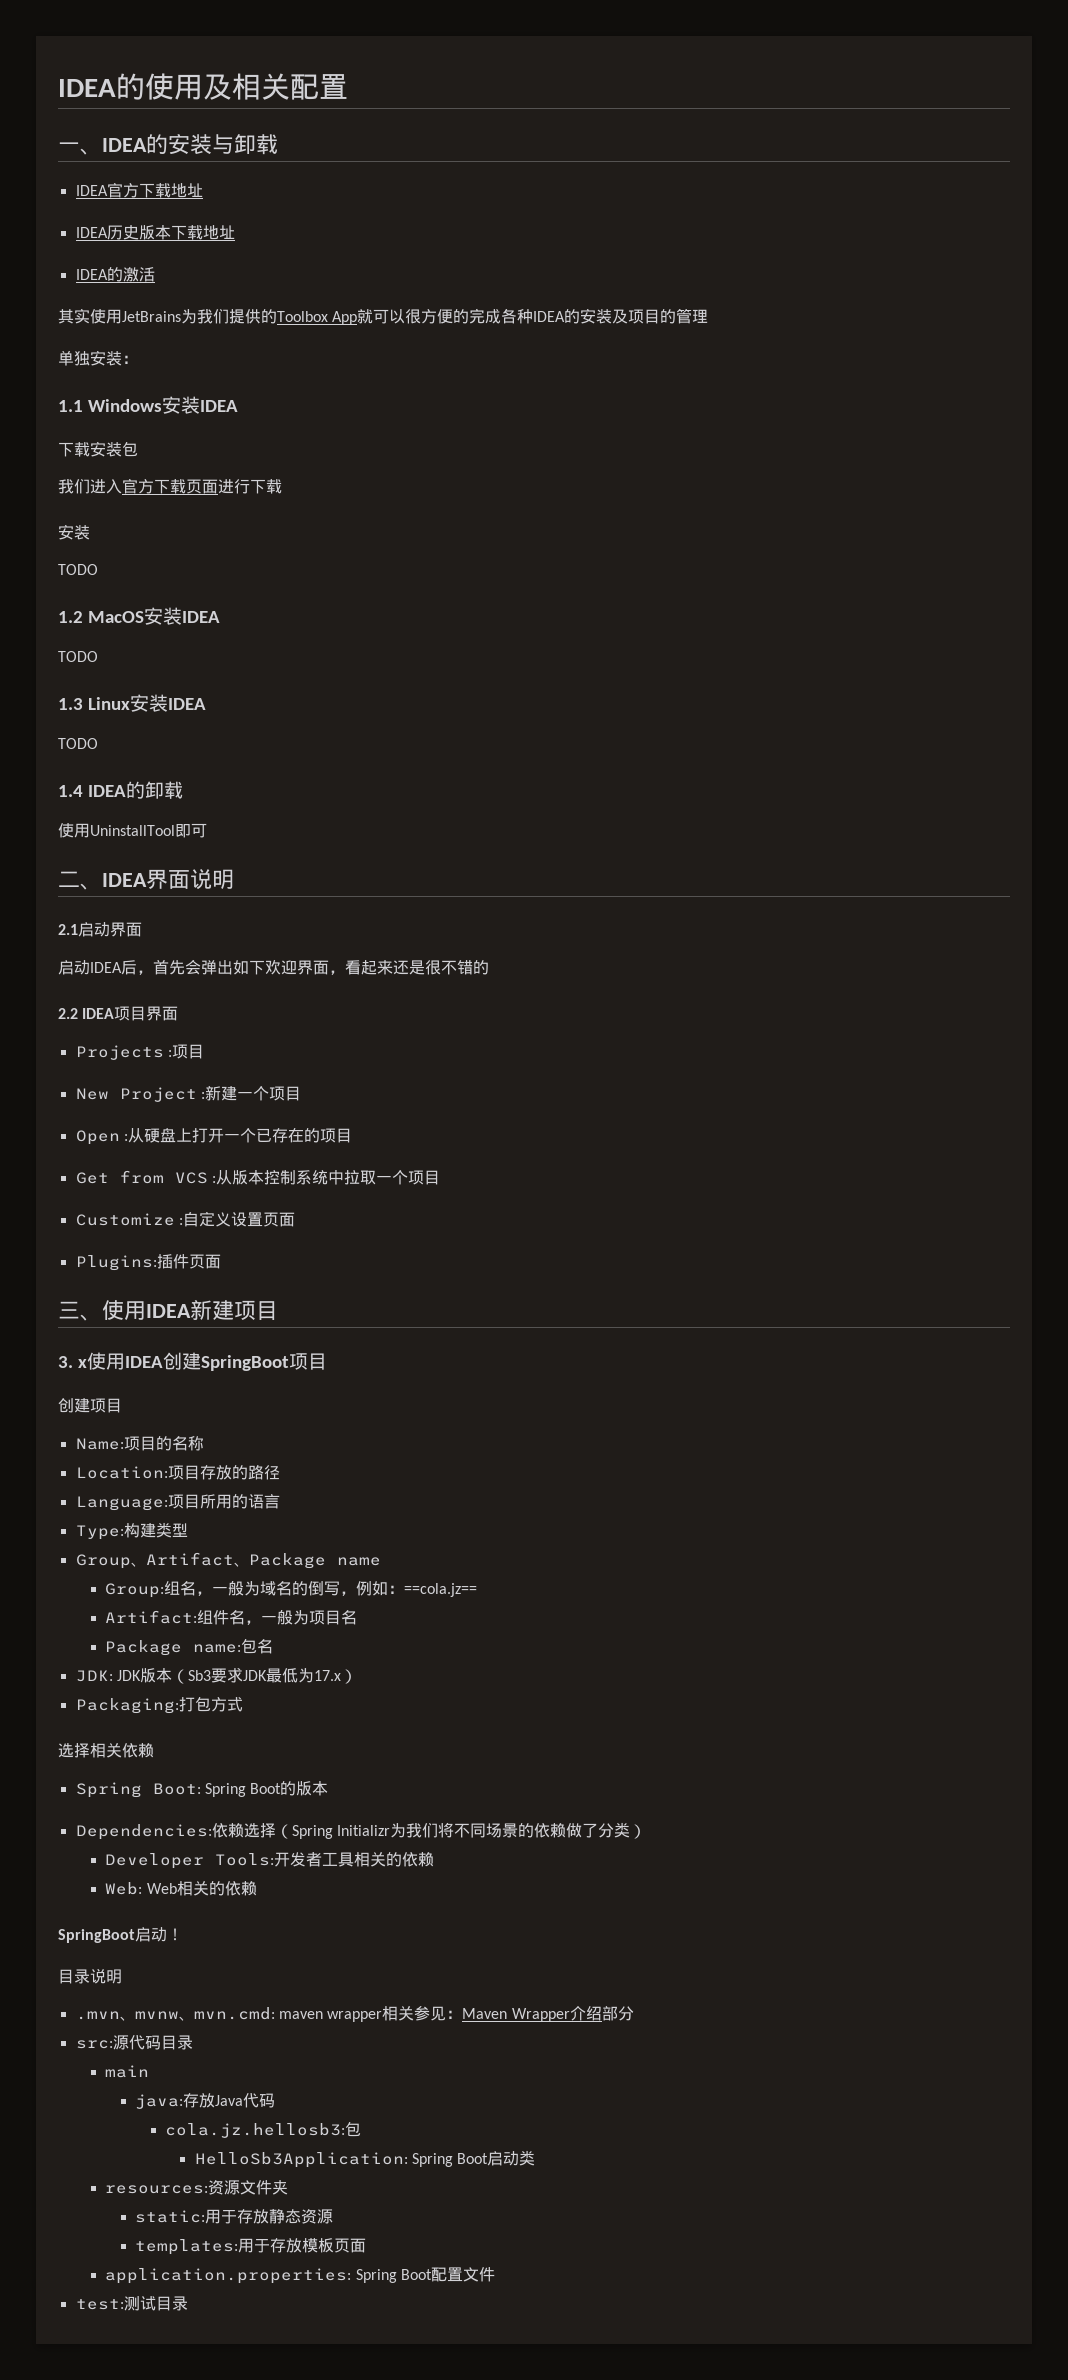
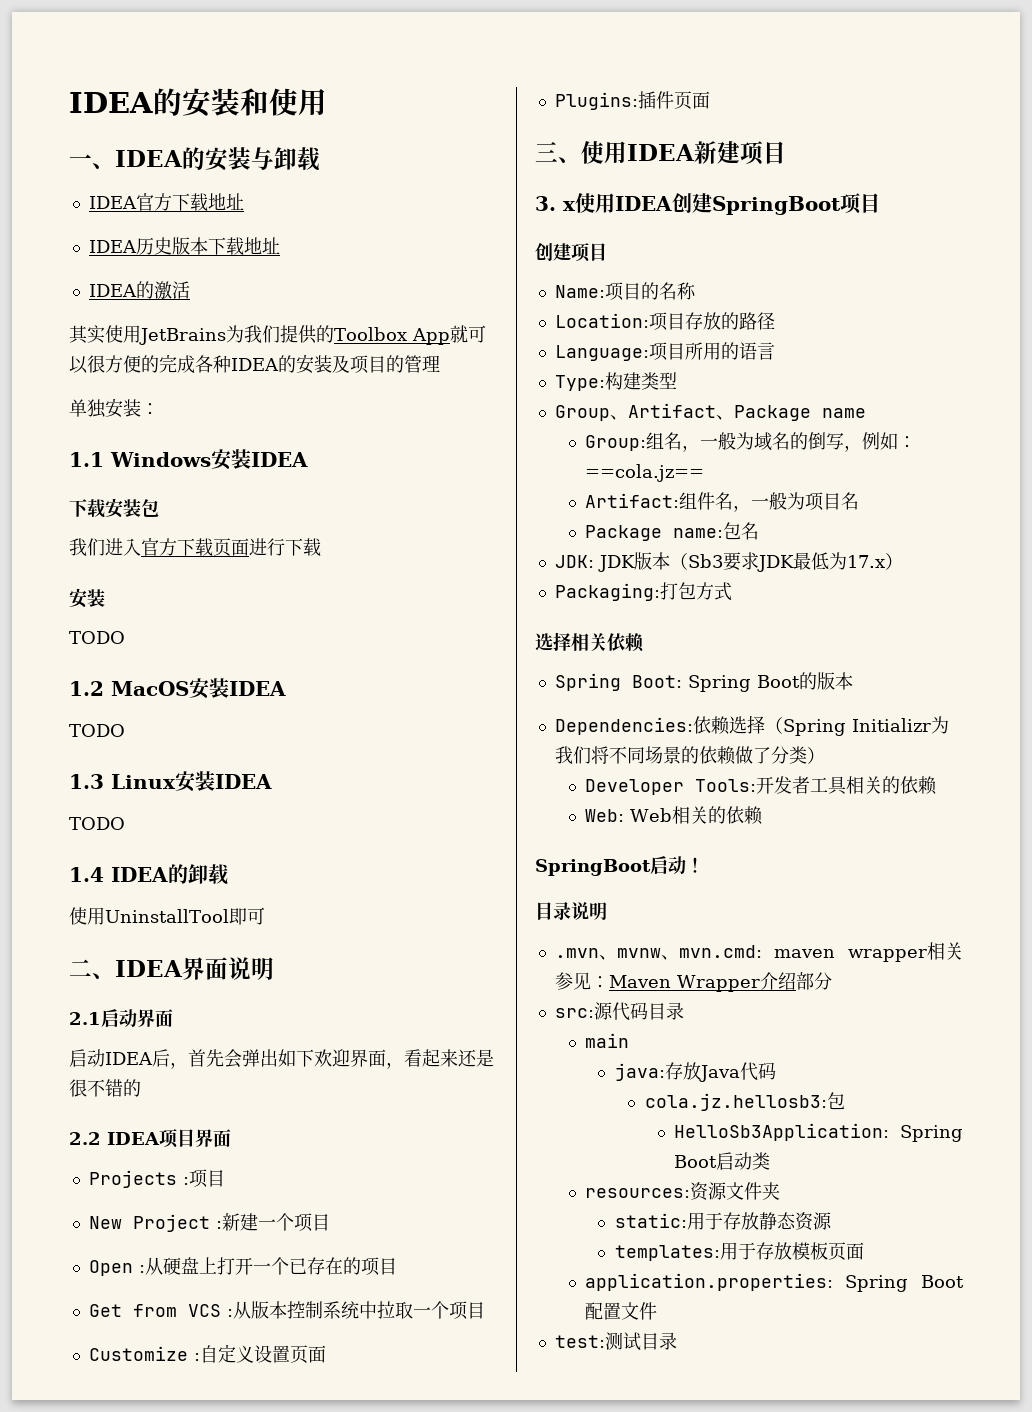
- IDEA的使用及相关配置
+ IDEA的安装和使用

